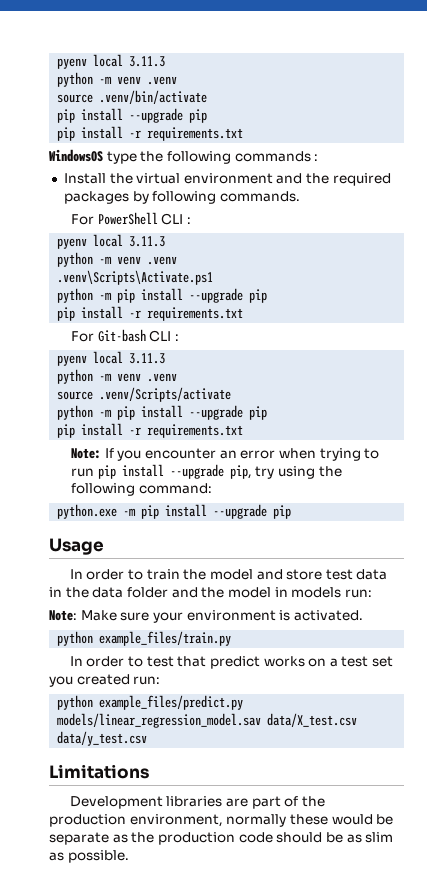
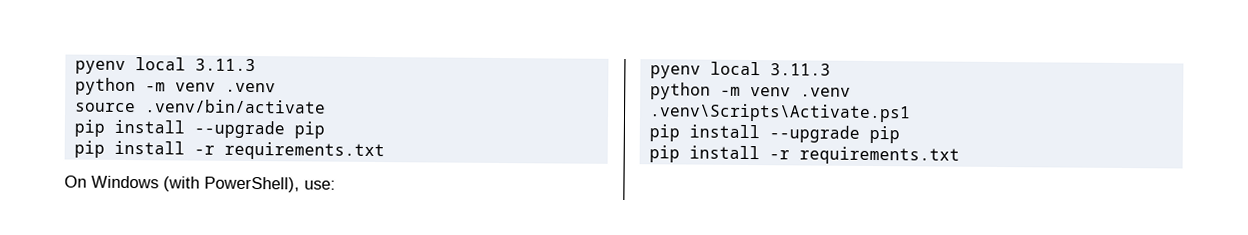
- WindowsOS type the following commands :
- Install the virtual environment and the required packages by following commands.
- For PowerShell CLI :
+ On Windows (with PowerShell), use:
  .venv\Scripts\Activate.ps1
- python -m pip install --upgrade pip
+ pip install --upgrade pip
  pip install -r requirements.txt
- For Git-bash CLI :
- pyenv local 3.11.3
- python -m venv .venv
- source .venv/Scripts/activate
- python -m pip install --upgrade pip
- pip install -r requirements.txt
- Note: If you encounter an error when trying to run pip install --upgrade pip, try using the following command:
- python.exe -m pip install --upgrade pip
- Usage
- In order to train the model and store test data in the data folder and the model in models run:
- Note: Make sure your environment is activated.
- python example_files/train.py
- In order to test that predict works on a test set you created run:
- python example_files/predict.py models/linear_regression_model.sav data/X_test.csv data/y_test.csv
- Limitations
- Development libraries are part of the production environment, normally these would be separate as the production code should be as slim as possible.

